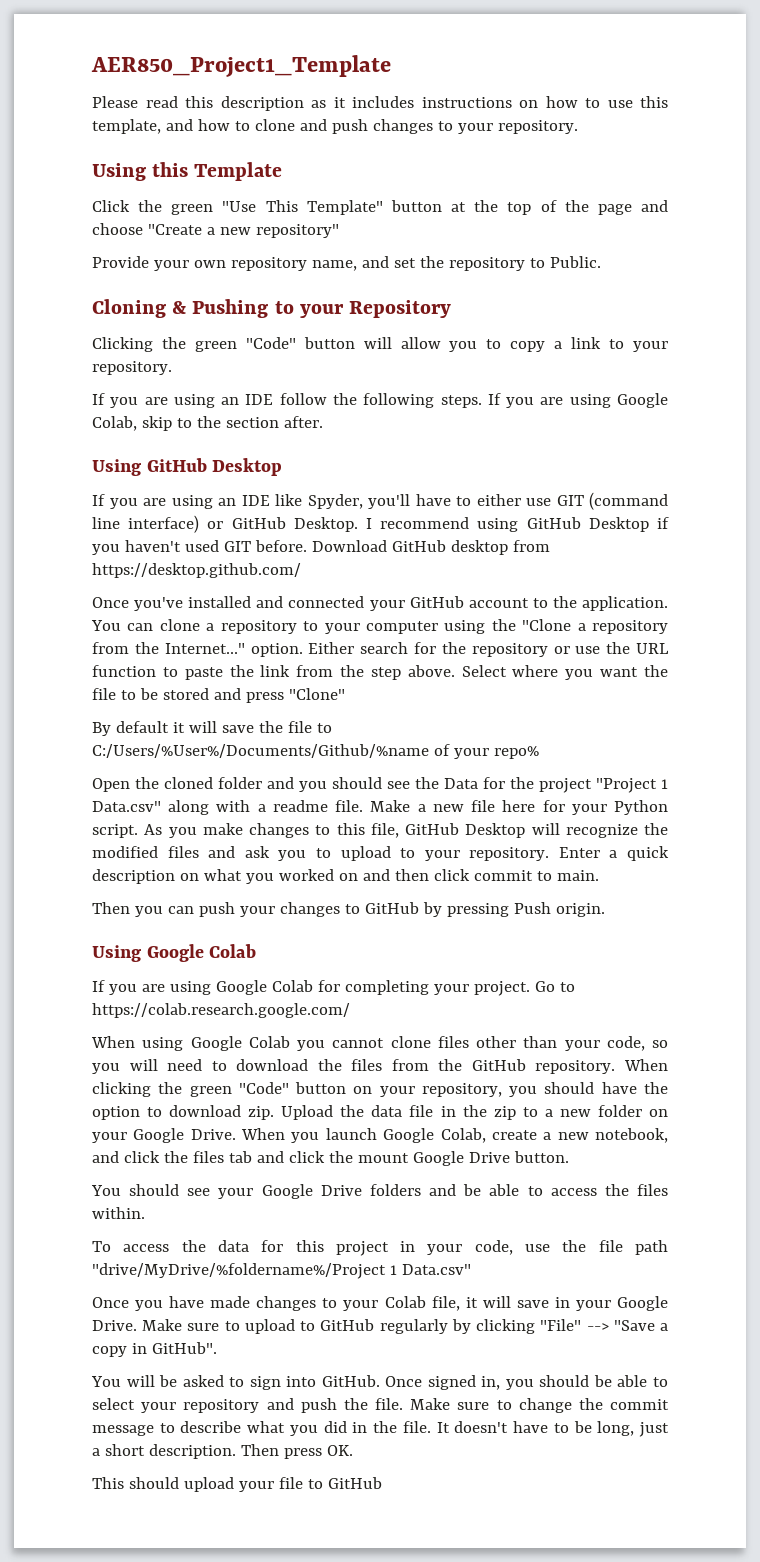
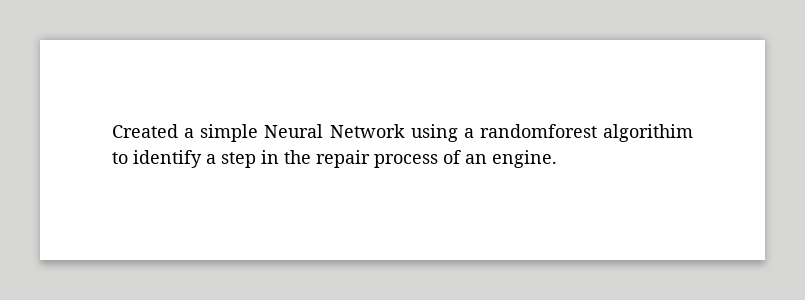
- AER850_Project1_Template
- Please read this description as it includes instructions on how to use this template, and how to clone and push changes to your repository.
- Using this Template
- Click the green "Use This Template" button at the top of the page and choose "Create a new repository"
- Provide your own repository name, and set the repository to Public.
- Cloning & Pushing to your Repository
- Clicking the green "Code" button will allow you to copy a link to your repository.
- If you are using an IDE follow the following steps. If you are using Google Colab, skip to the section after.
- Using GitHub Desktop
- If you are using an IDE like Spyder, you'll have to either use GIT (command line interface) or GitHub Desktop. I recommend using GitHub Desktop if you haven't used GIT before. Download GitHub desktop from https://desktop.github.com/
- Once you've installed and connected your GitHub account to the application. You can clone a repository to your computer using the "Clone a repository from the Internet..." option. Either search for the repository or use the URL function to paste the link from the step above. Select where you want the file to be stored and press "Clone"
- By default it will save the file to C:/Users/%User%/Documents/Github/%name of your repo%
- Open the cloned folder and you should see the Data for the project "Project 1 Data.csv" along with a readme file. Make a new file here for your Python script. As you make changes to this file, GitHub Desktop will recognize the modified files and ask you to upload to your repository. Enter a quick description on what you worked on and then click commit to main.
- Then you can push your changes to GitHub by pressing Push origin.
- Using Google Colab
- If you are using Google Colab for completing your project. Go to https://colab.research.google.com/
- When using Google Colab you cannot clone files other than your code, so you will need to download the files from the GitHub repository. When clicking the green "Code" button on your repository, you should have the option to download zip. Upload the data file in the zip to a new folder on your Google Drive. When you launch Google Colab, create a new notebook, and click the files tab and click the mount Google Drive button.
- You should see your Google Drive folders and be able to access the files within.
- To access the data for this project in your code, use the file path "drive/MyDrive/%foldername%/Project 1 Data.csv"
- Once you have made changes to your Colab file, it will save in your Google Drive. Make sure to upload to GitHub regularly by clicking "File" --> "Save a copy in GitHub".
- You will be asked to sign into GitHub. Once signed in, you should be able to select your repository and push the file. Make sure to change the commit message to describe what you did in the file. It doesn't have to be long, just a short description. Then press OK.
- This should upload your file to GitHub
+ Created a simple Neural Network using a randomforest algorithim to identify a step in the repair process of an engine.

